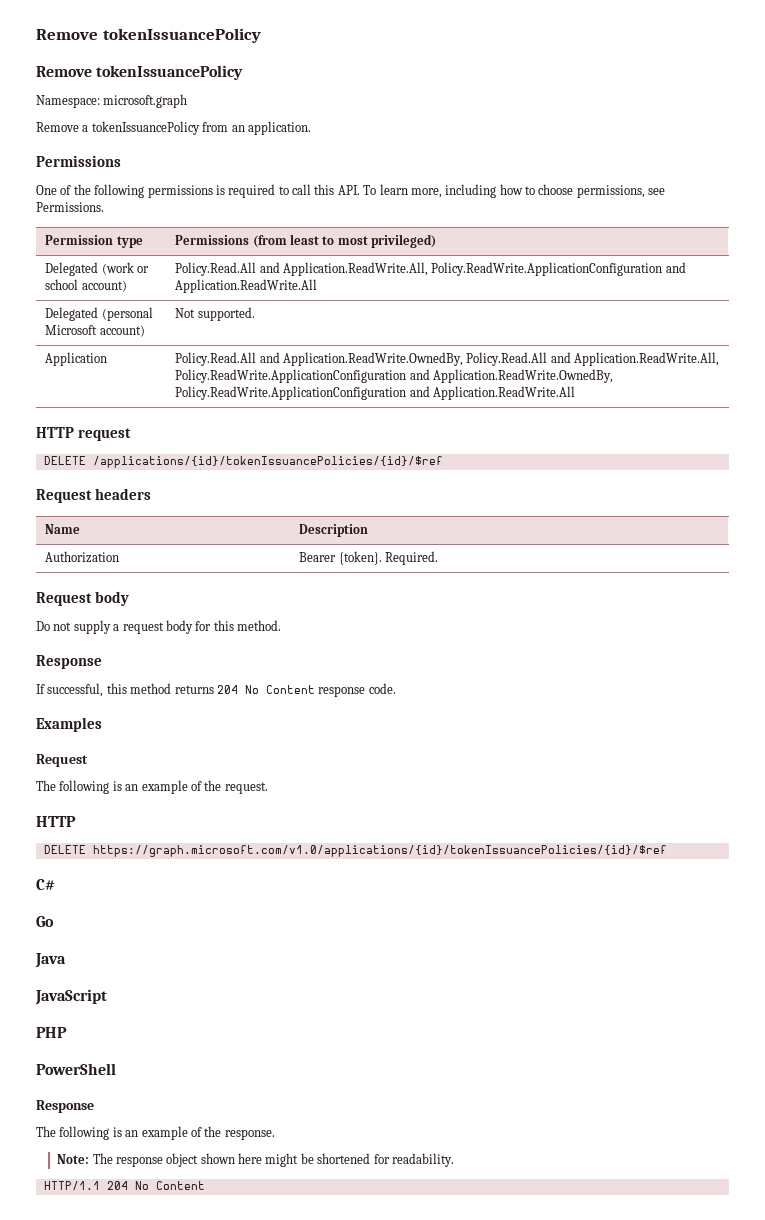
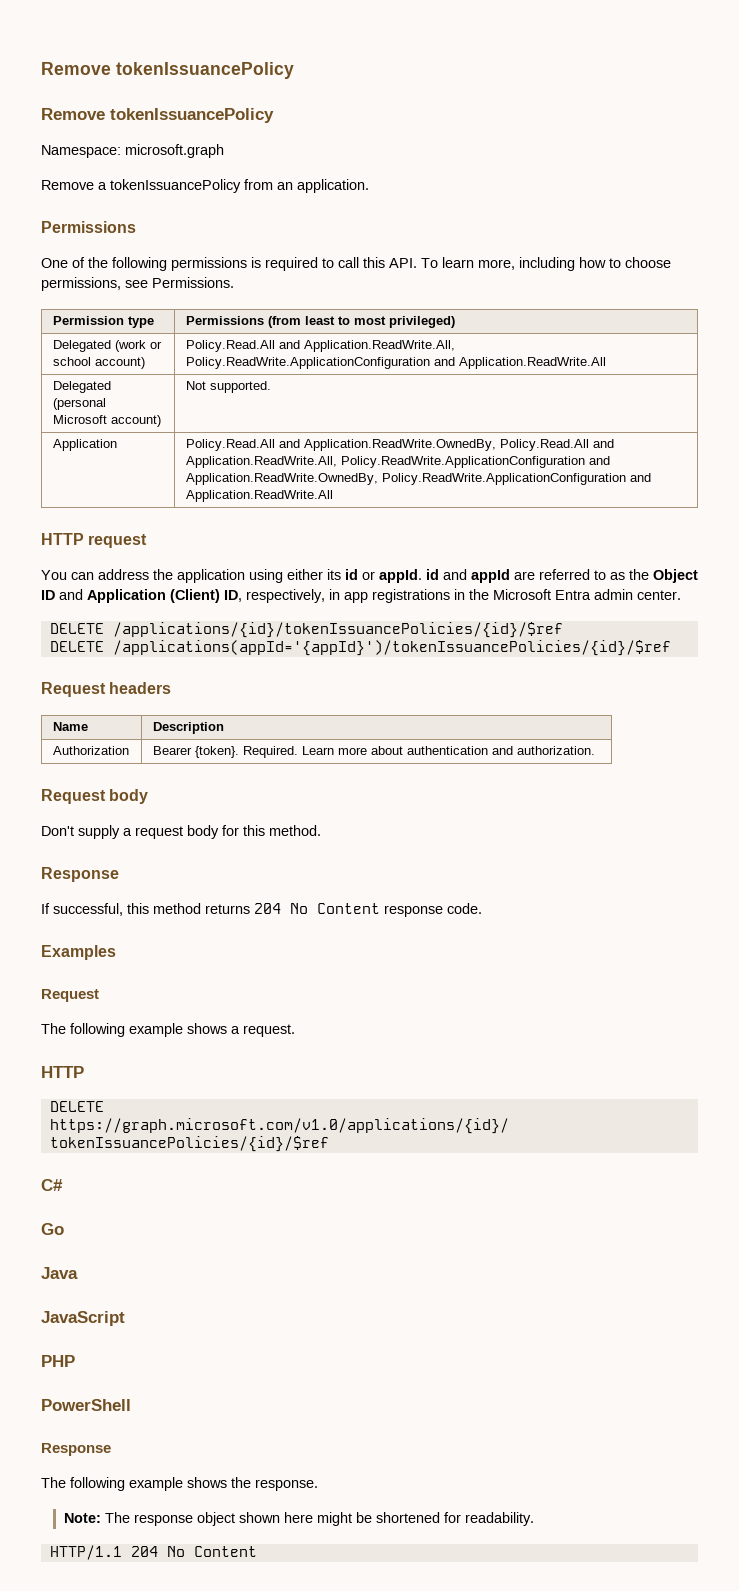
+ You can address the application using either its id or appId. id and appId are referred to as the Object ID and Application (Client) ID, respectively, in app registrations in the Microsoft Entra admin center.
+ DELETE /applications(appId='{appId}')/tokenIssuancePolicies/{id}/$ref
- Authorization | Bearer {token}. Required.
+ Authorization | Bearer {token}. Required. Learn more about authentication and authorization.
- Do not supply a request body for this method.
+ Don't supply a request body for this method.
- The following is an example of the request.
+ The following example shows a request.
- The following is an example of the response.
+ The following example shows the response.

